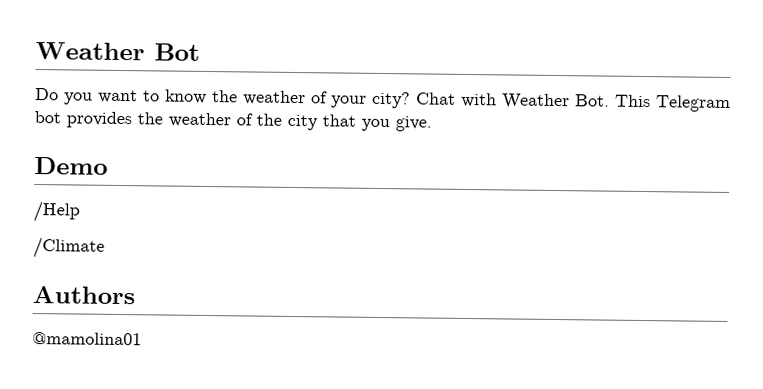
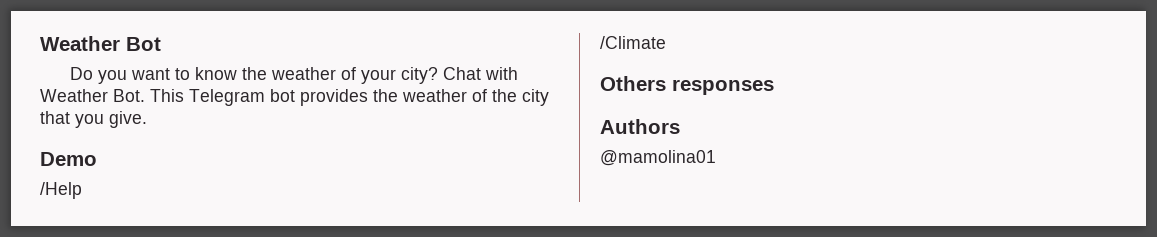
+ Others responses

